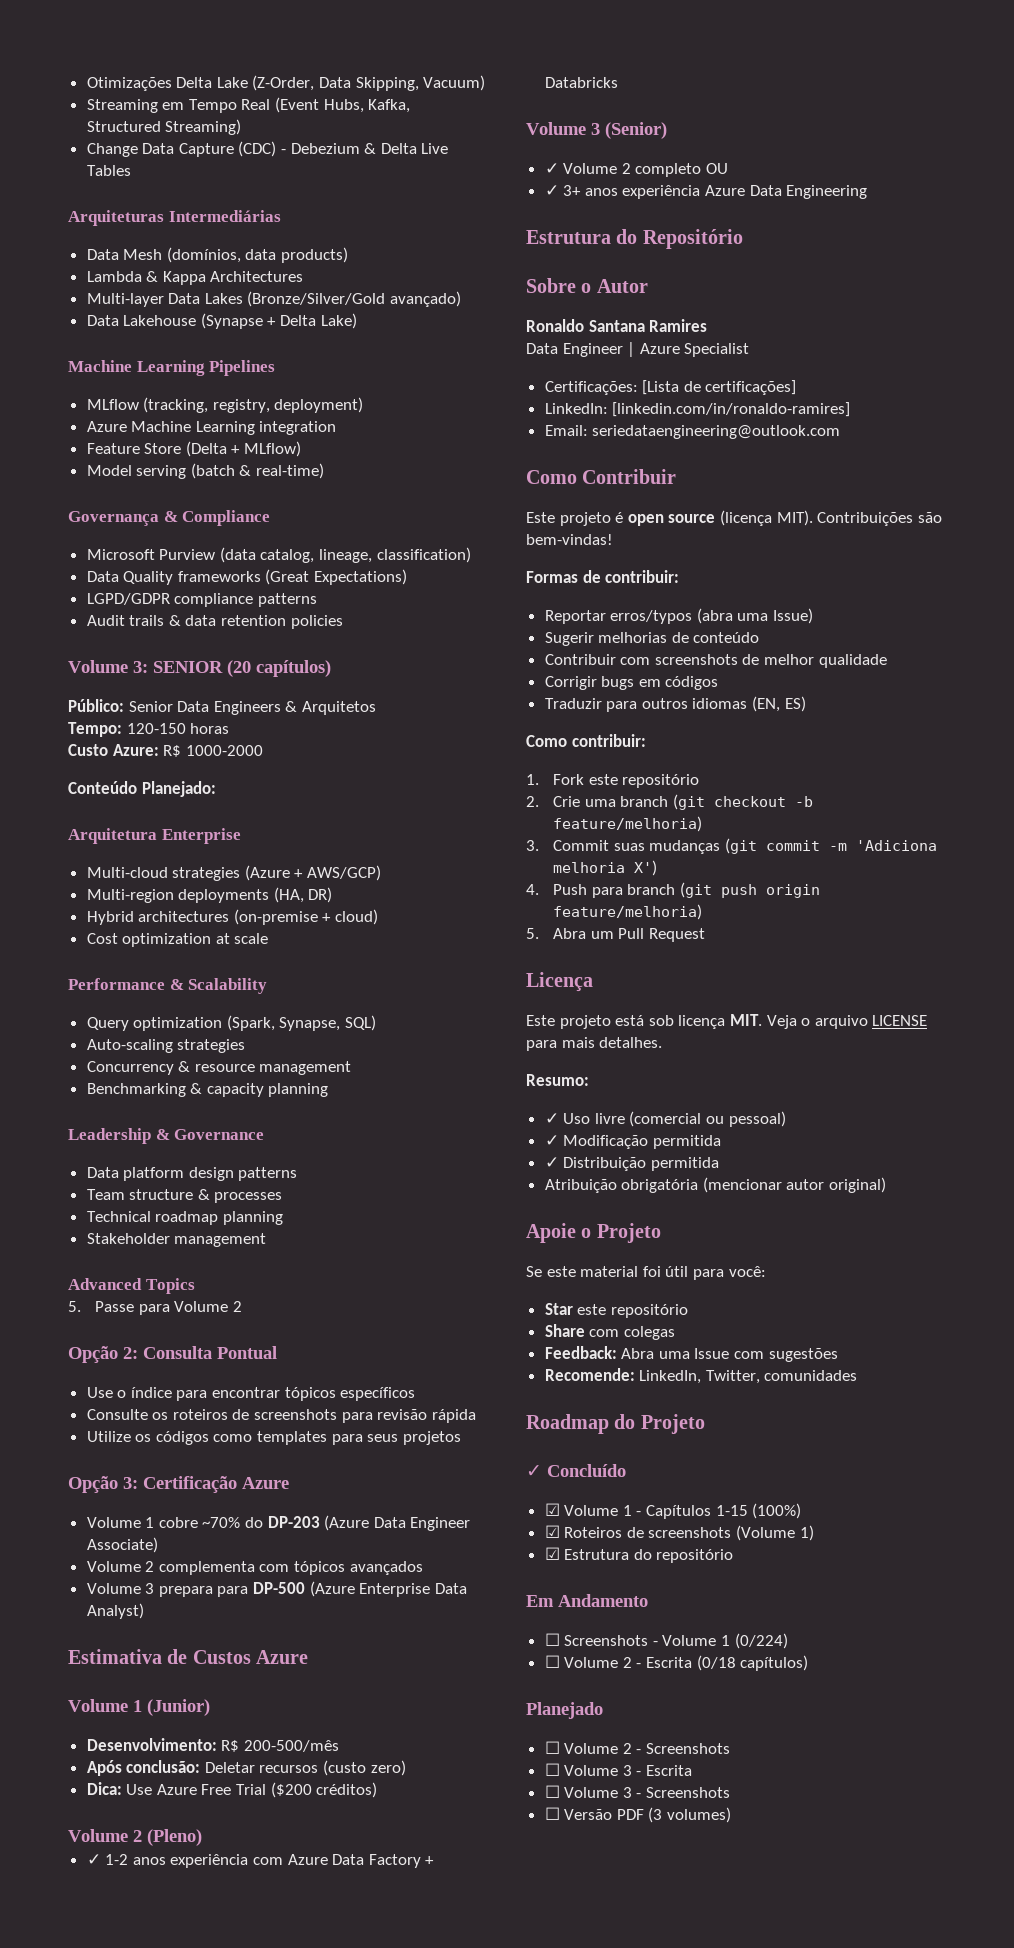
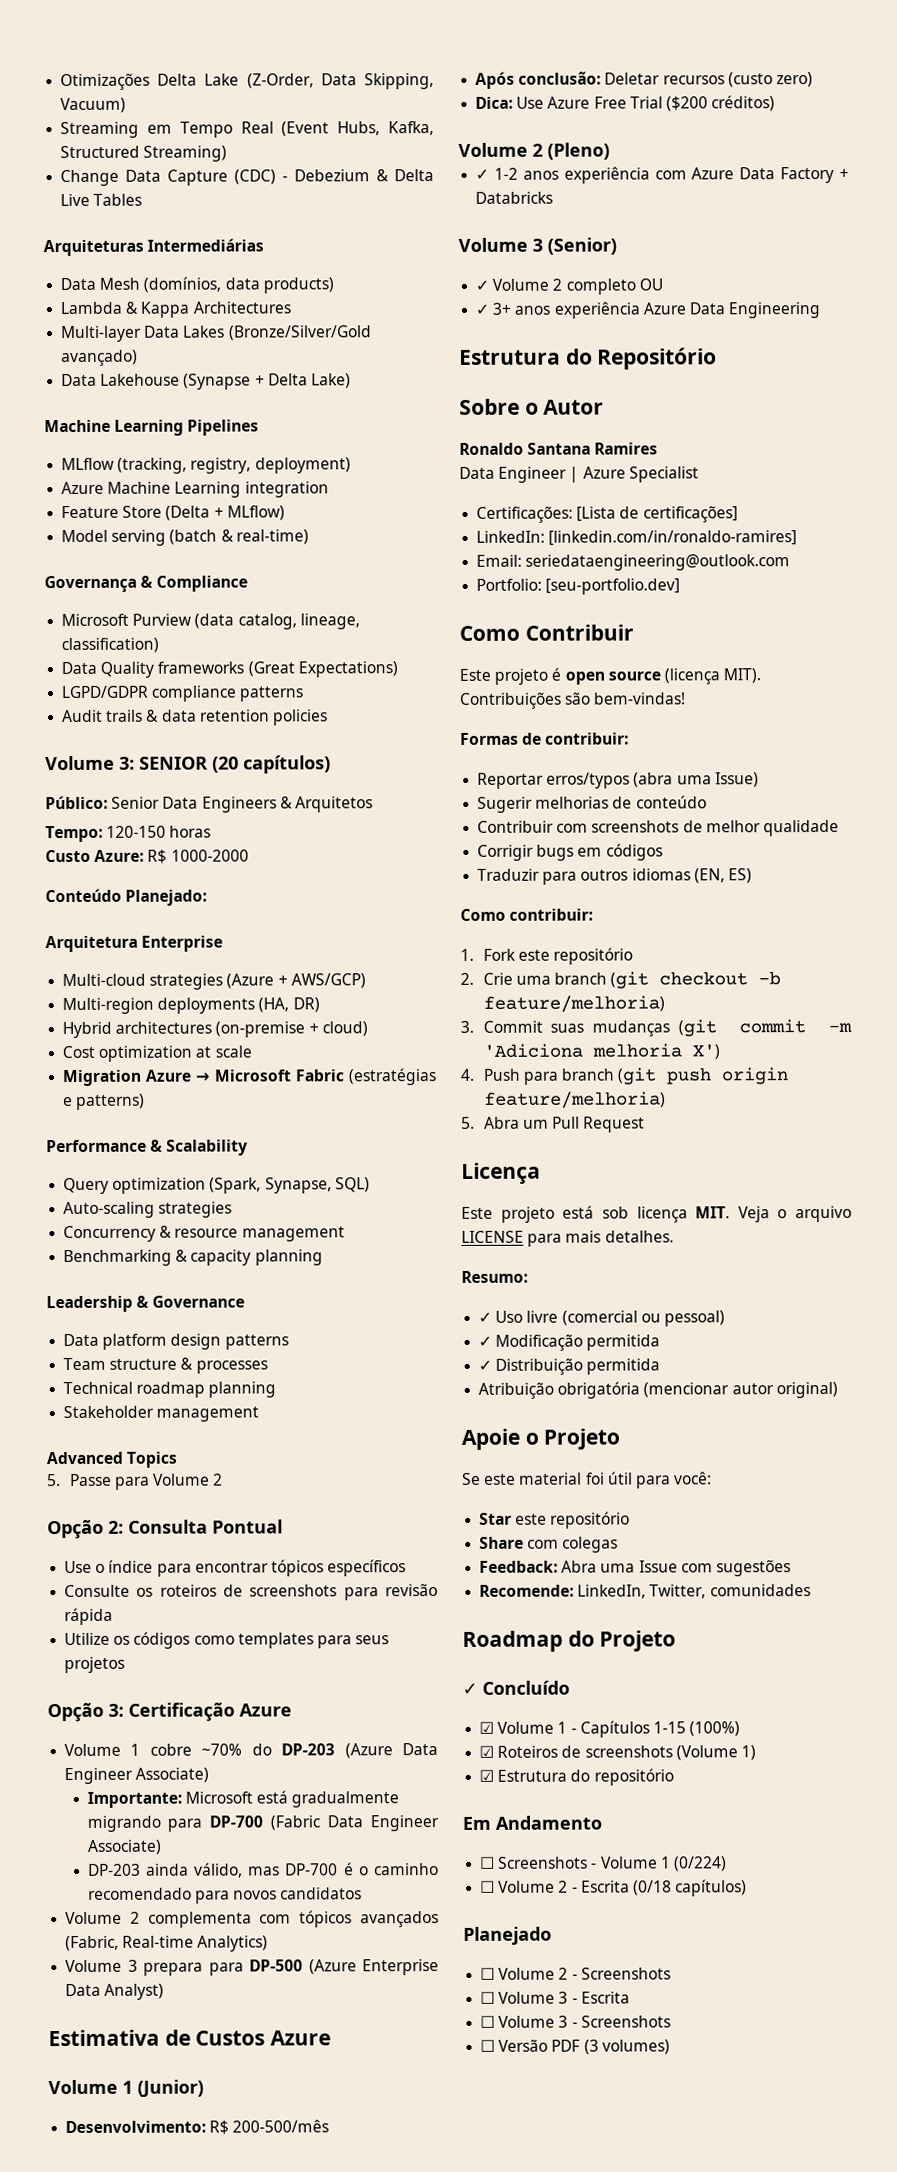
+ Migration Azure → Microsoft Fabric (estratégias e patterns)
+ Importante: Microsoft está gradualmente migrando para DP-700 (Fabric Data Engineer Associate)
+ DP-203 ainda válido, mas DP-700 é o caminho recomendado para novos candidatos
- Volume 2 complementa com tópicos avançados
+ Volume 2 complementa com tópicos avançados (Fabric, Real-time Analytics)
+ Portfolio: [seu-portfolio.dev]

